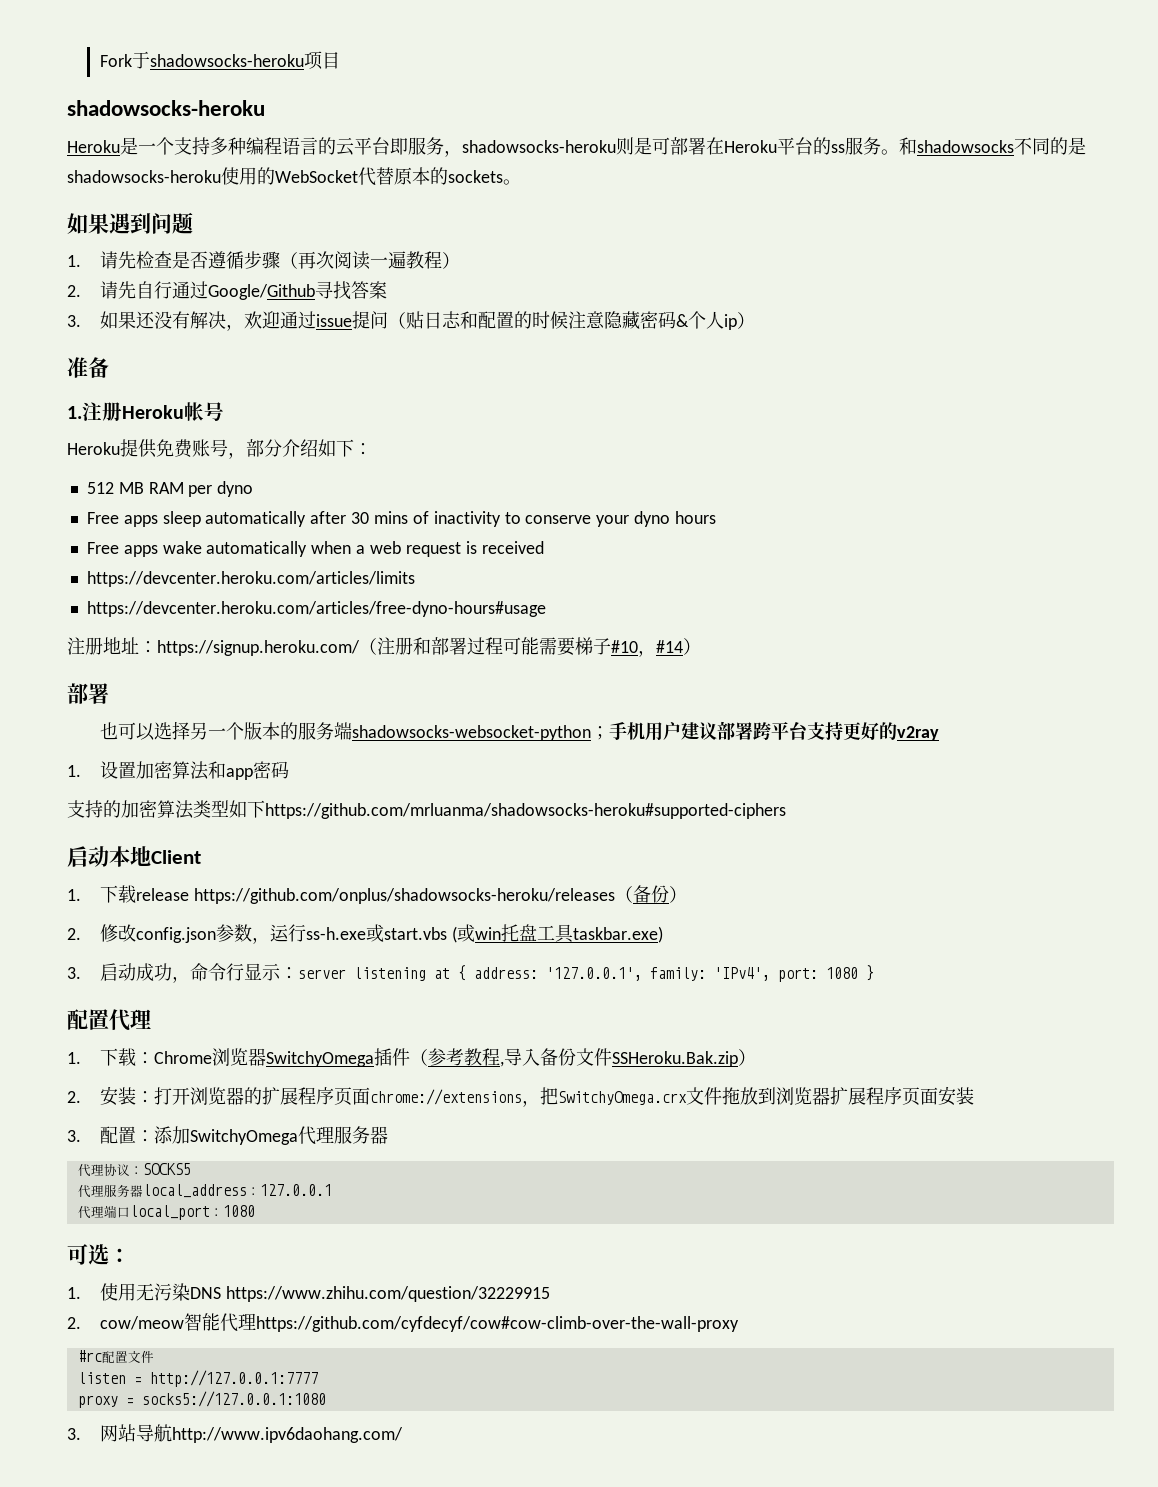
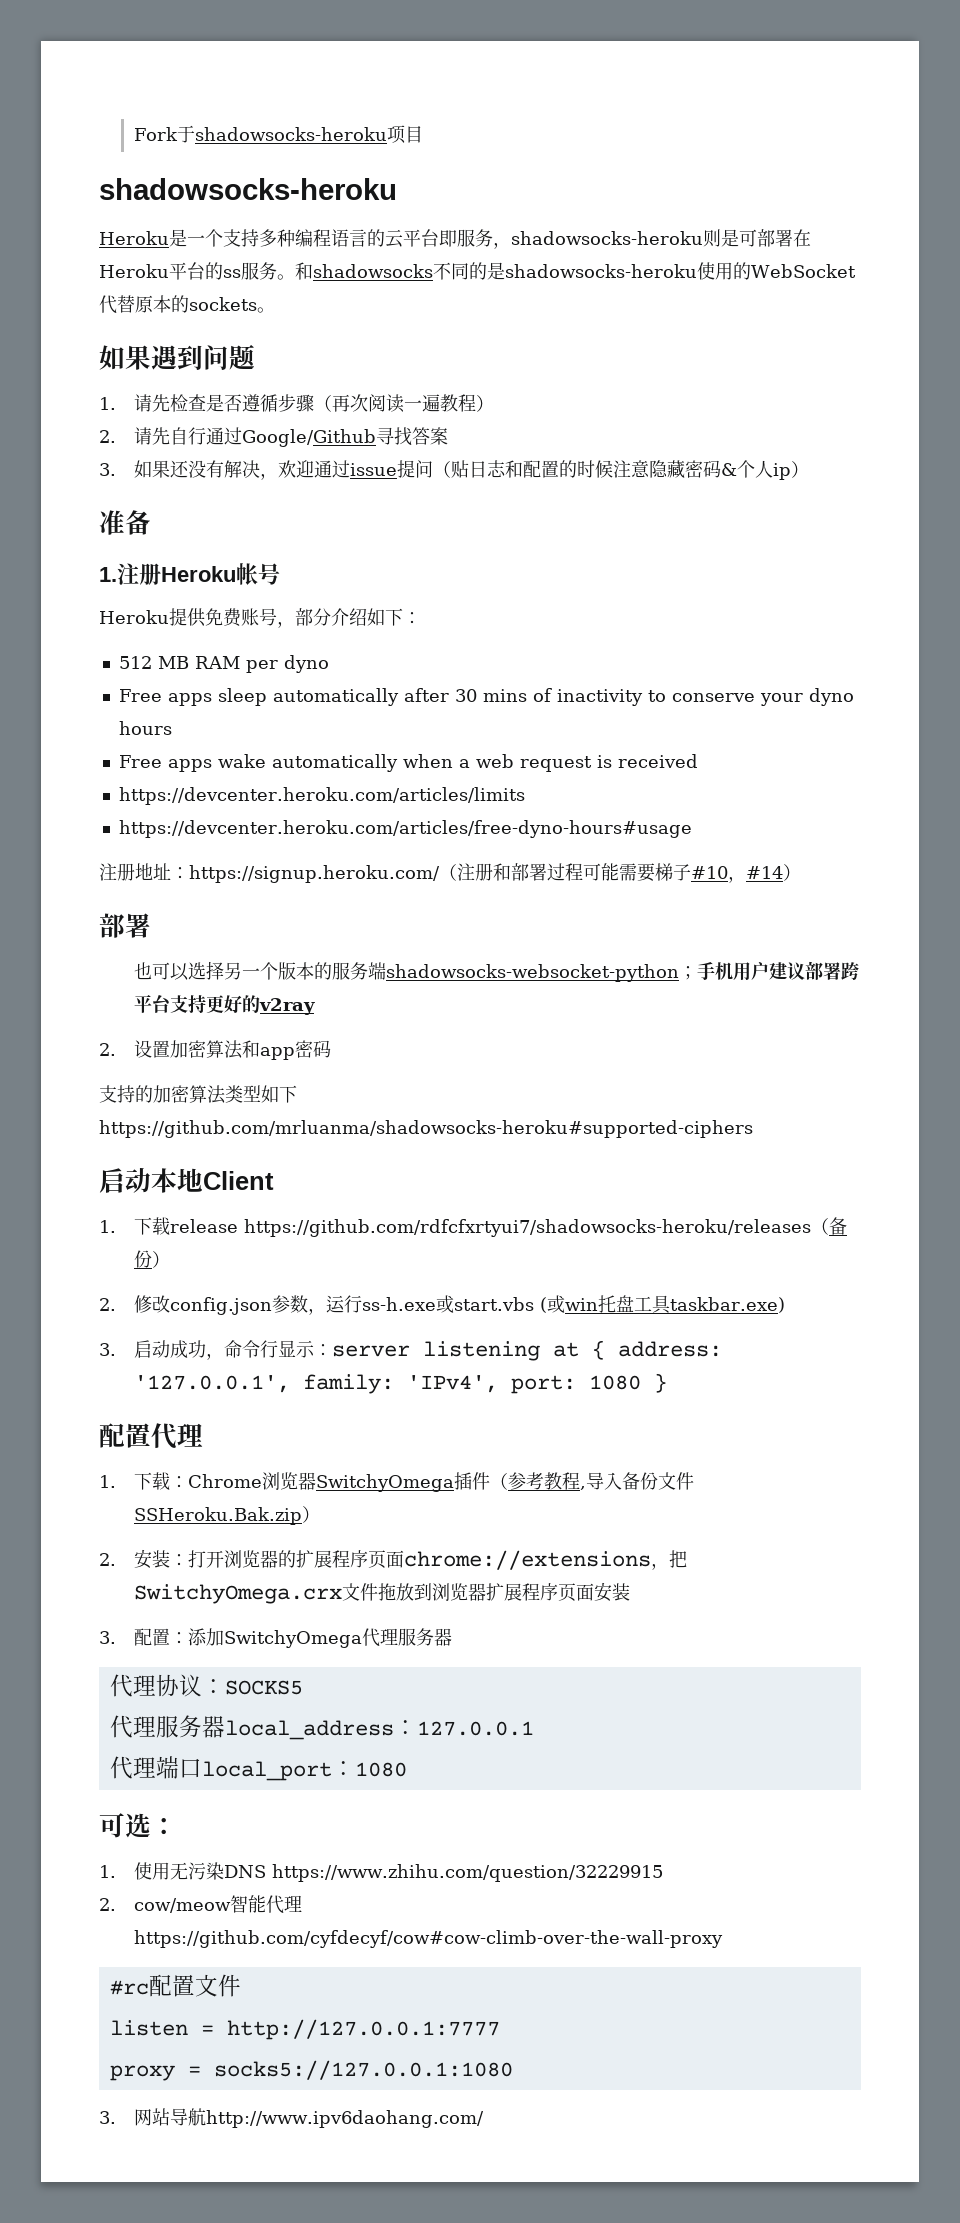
- 1.设置加密算法和app密码
+ 2.设置加密算法和app密码
- 1.下载release https://github.com/onplus/shadowsocks-heroku/releases（备份）
+ 1.下载release https://github.com/rdfcfxrtyui7/shadowsocks-heroku/releases（备份）

